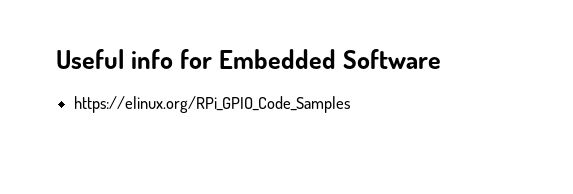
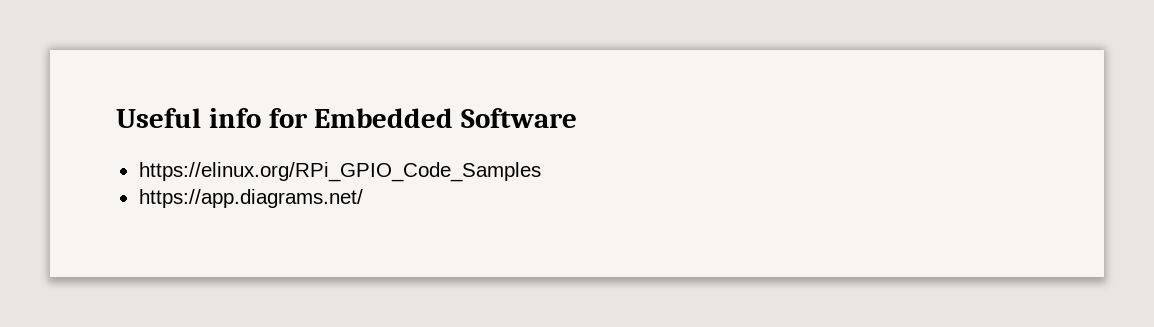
+ https://app.diagrams.net/

